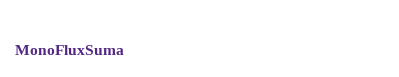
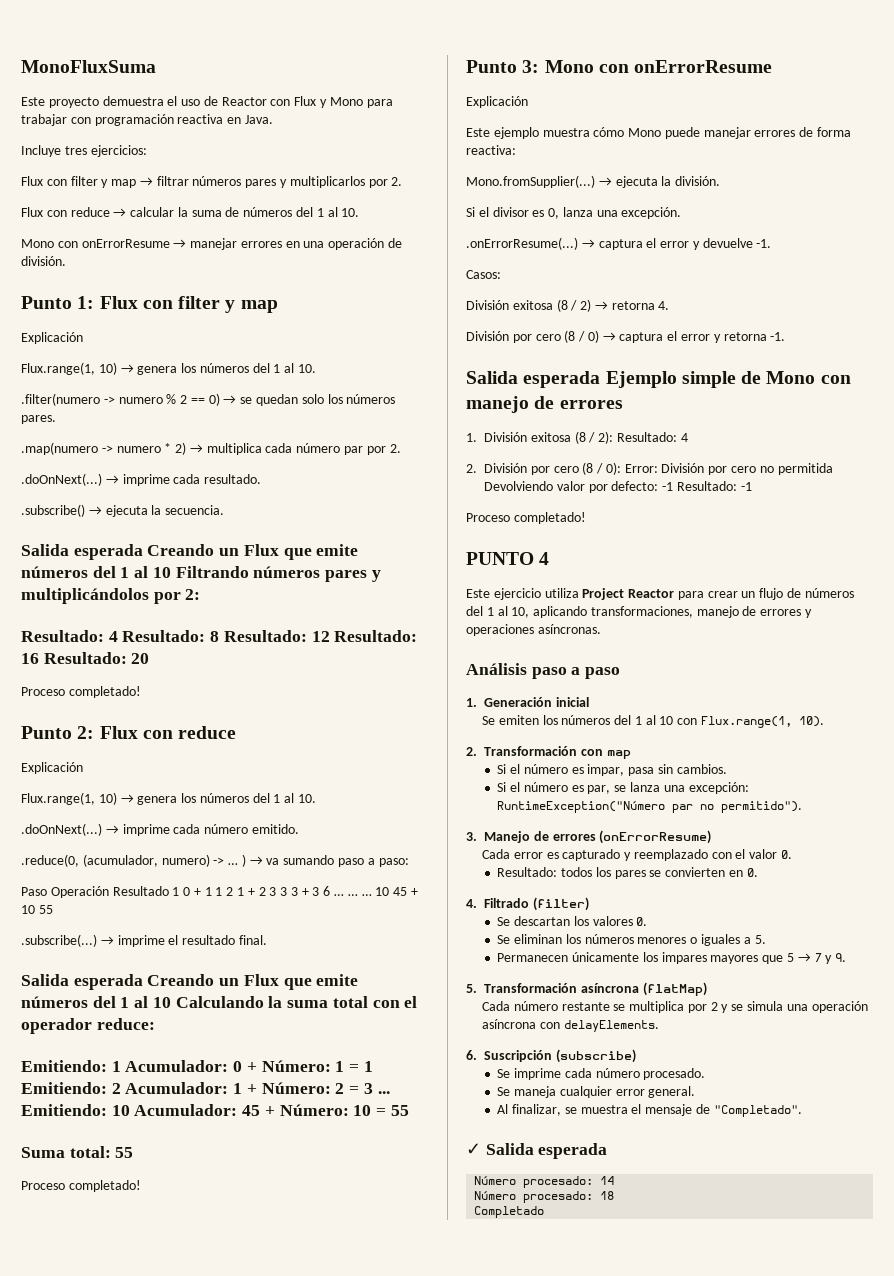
+ Este proyecto demuestra el uso de Reactor con Flux y Mono para trabajar con programación reactiva en Java.
+ Incluye tres ejercicios:
+ Flux con filter y map → filtrar números pares y multiplicarlos por 2.
+ Flux con reduce → calcular la suma de números del 1 al 10.
+ Mono con onErrorResume → manejar errores en una operación de división.
+ Punto 1: Flux con filter y map
+ Explicación
+ Flux.range(1, 10) → genera los números del 1 al 10.
+ .filter(numero -> numero % 2 == 0) → se quedan solo los números pares.
+ .map(numero -> numero * 2) → multiplica cada número par por 2.
+ .doOnNext(...) → imprime cada resultado.
+ .subscribe() → ejecuta la secuencia.
+ Salida esperada Creando un Flux que emite números del 1 al 10 Filtrando números pares y multiplicándolos por 2:
+ Resultado: 4 Resultado: 8 Resultado: 12 Resultado: 16 Resultado: 20
+ Proceso completado!
+ Punto 2: Flux con reduce
+ Explicación
+ Flux.range(1, 10) → genera los números del 1 al 10.
+ .doOnNext(...) → imprime cada número emitido.
+ .reduce(0, (acumulador, numero) -> … ) → va sumando paso a paso:
+ Paso Operación Resultado 1 0 + 1 1 2 1 + 2 3 3 3 + 3 6 … … … 10 45 + 10 55
+ .subscribe(...) → imprime el resultado final.
+ Salida esperada Creando un Flux que emite números del 1 al 10 Calculando la suma total con el operador reduce:
+ Emitiendo: 1 Acumulador: 0 + Número: 1 = 1 Emitiendo: 2 Acumulador: 1 + Número: 2 = 3 ... Emitiendo: 10 Acumulador: 45 + Número: 10 = 55
+ Suma total: 55
+ Proceso completado!
+ Punto 3: Mono con onErrorResume
+ Explicación
+ Este ejemplo muestra cómo Mono puede manejar errores de forma reactiva:
+ Mono.fromSupplier(...) → ejecuta la división.
+ Si el divisor es 0, lanza una excepción.
+ .onErrorResume(...) → captura el error y devuelve -1.
+ Casos:
+ División exitosa (8 / 2) → retorna 4.
+ División por cero (8 / 0) → captura el error y retorna -1.
+ Salida esperada Ejemplo simple de Mono con manejo de errores
+ 1. División exitosa (8 / 2): Resultado: 4
+ 2. División por cero (8 / 0): Error: División por cero no permitida Devolviendo valor por defecto: -1 Resultado: -1
+ Proceso completado!
+ PUNTO 4
+ Este ejercicio utiliza Project Reactor para crear un flujo de números del 1 al 10, aplicando transformaciones, manejo de errores y operaciones asíncronas.
+ Análisis paso a paso
+ 1. Generación inicial
+ Se emiten los números del 1 al 10 con Flux.range(1, 10).
+ 2. Transformación con map
+ Si el número es impar, pasa sin cambios.
+ Si el número es par, se lanza una excepción: RuntimeException("Número par no permitido").
+ 3. Manejo de errores (onErrorResume)
+ Cada error es capturado y reemplazado con el valor 0.
+ Resultado: todos los pares se convierten en 0.
+ 4. Filtrado (filter)
+ Se descartan los valores 0.
+ Se eliminan los números menores o iguales a 5.
+ Permanecen únicamente los impares mayores que 5 → 7 y 9.
+ 5. Transformación asíncrona (flatMap)
+ Cada número restante se multiplica por 2 y se simula una operación asíncrona con delayElements.
+ 6. Suscripción (subscribe)
+ Se imprime cada número procesado.
+ Se maneja cualquier error general.
+ Al finalizar, se muestra el mensaje de "Completado".
+ ✓ Salida esperada
+ Número procesado: 14
+ Número procesado: 18
+ Completado

